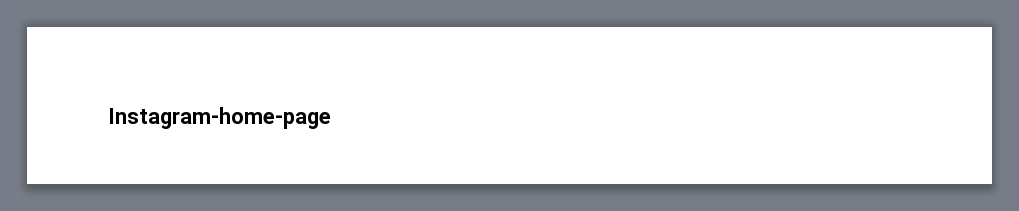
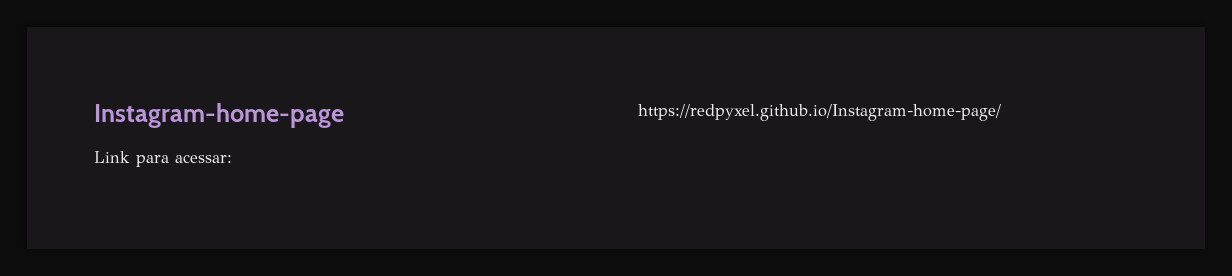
+ Link para acessar: https://redpyxel.github.io/Instagram-home-page/

